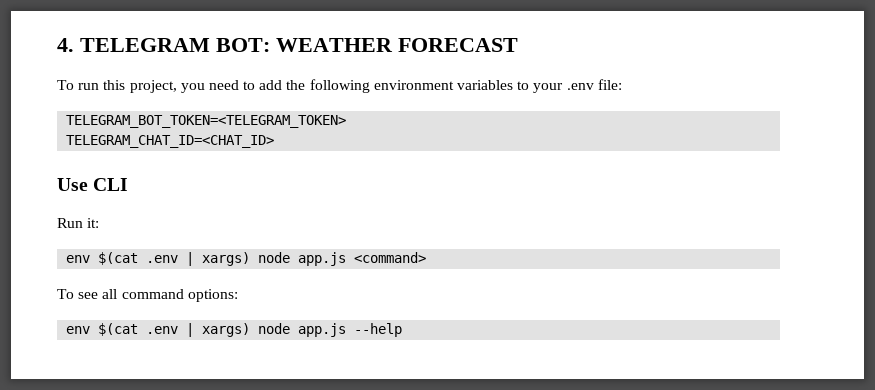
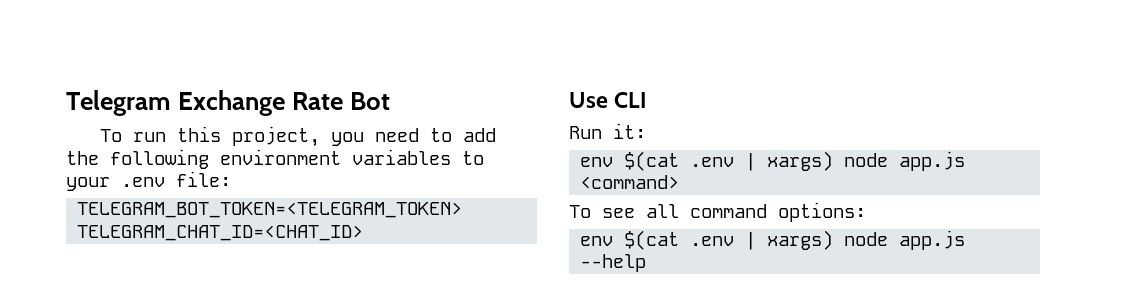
- 4. TELEGRAM BOT: WEATHER FORECAST
+ Telegram Exchange Rate Bot

